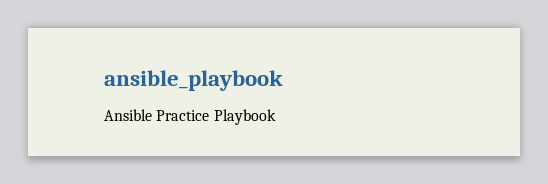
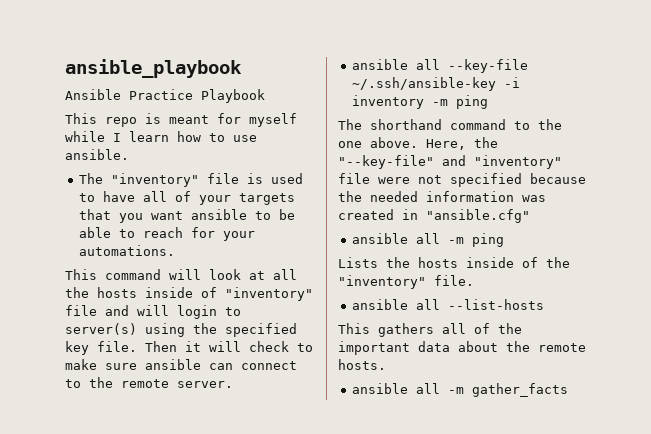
+ This repo is meant for myself while I learn how to use ansible.
+ The "inventory" file is used to have all of your targets that you want ansible to be able to reach for your automations.
+ This command will look at all the hosts inside of "inventory" file and will login to server(s) using the specified key file. Then it will check to make sure ansible can connect to the remote server.
+ ansible all --key-file ~/.ssh/ansible-key -i inventory -m ping
+ The shorthand command to the one above. Here, the "--key-file" and "inventory" file were not specified because the needed information was created in "ansible.cfg"
+ ansible all -m ping
+ Lists the hosts inside of the "inventory" file.
+ ansible all --list-hosts
+ This gathers all of the important data about the remote hosts.
+ ansible all -m gather_facts

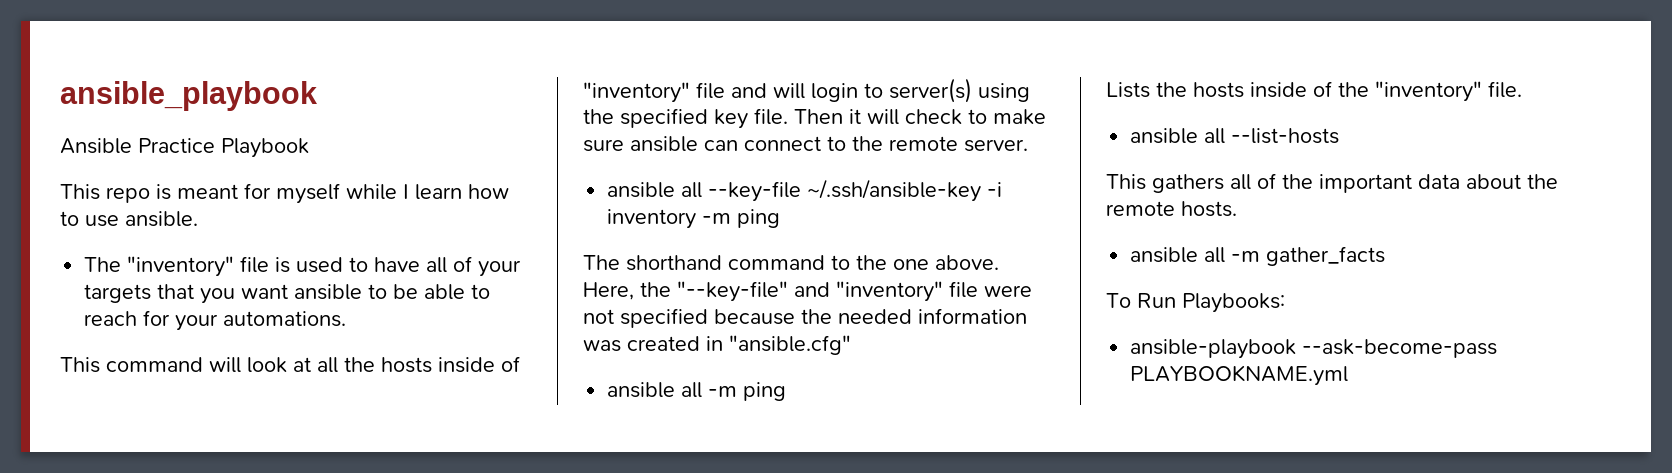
+ To Run Playbooks:
+ ansible-playbook --ask-become-pass PLAYBOOKNAME.yml

